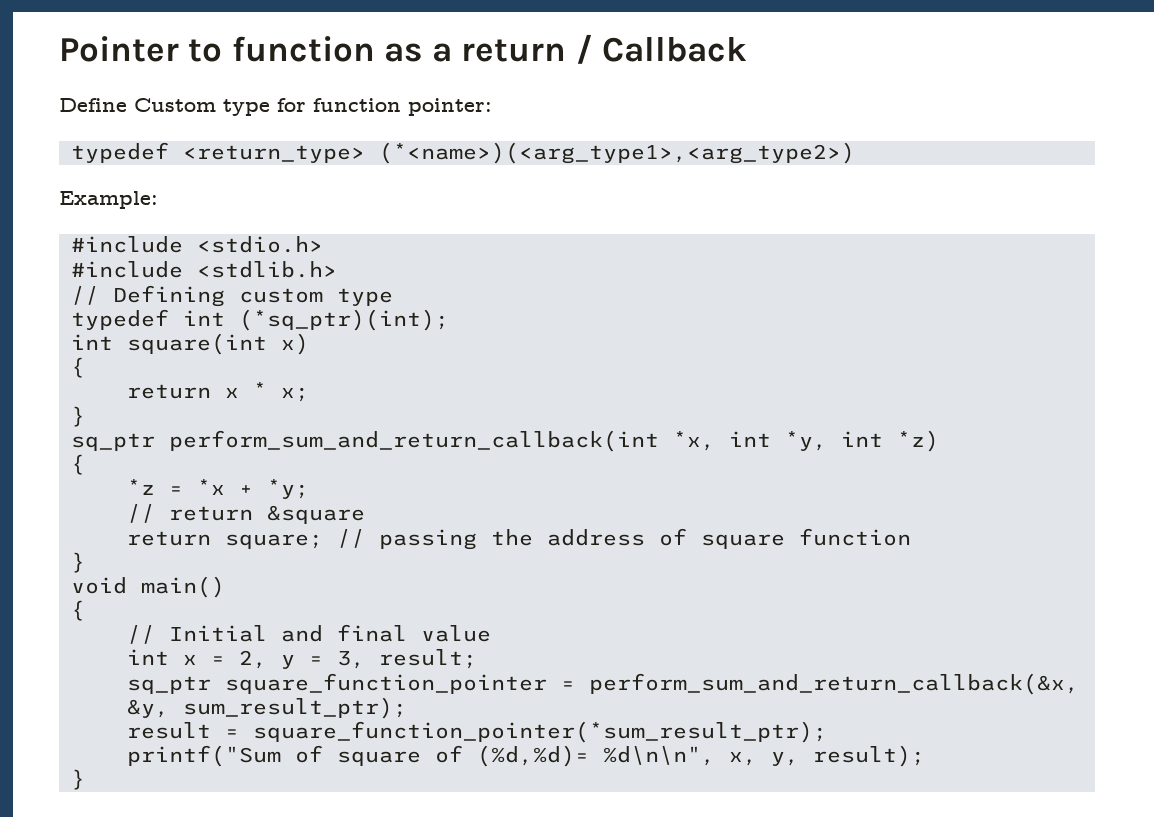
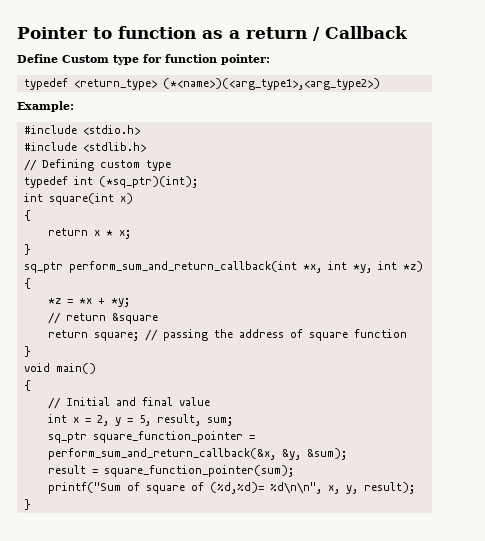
- int x = 2, y = 3, result;
+ int x = 2, y = 5, result, sum;
- sq_ptr square_function_pointer = perform_sum_and_return_callback(&x, &y, sum_result_ptr);
+ sq_ptr square_function_pointer = perform_sum_and_return_callback(&x, &y, &sum);
- result = square_function_pointer(*sum_result_ptr);
+ result = square_function_pointer(sum);

